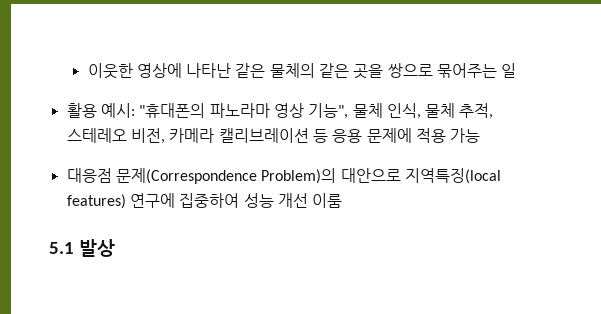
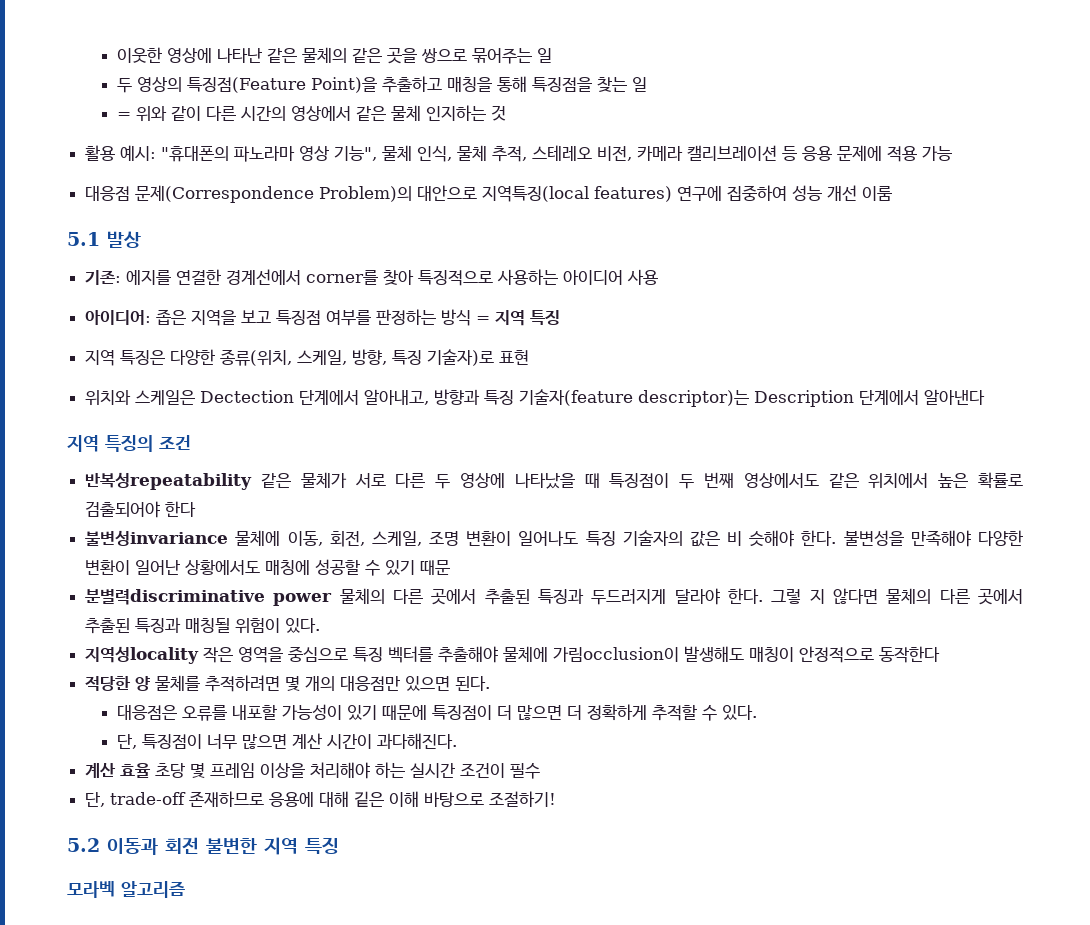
+ 두 영상의 특징점(Feature Point)을 추출하고 매칭을 통해 특징점을 찾는 일
+ = 위와 같이 다른 시간의 영상에서 같은 물체 인지하는 것
+ 기존: 에지를 연결한 경계선에서 corner를 찾아 특징적으로 사용하는 아이디어 사용
+ 아이디어: 좁은 지역을 보고 특징점 여부를 판정하는 방식 = 지역 특징
+ 지역 특징은 다양한 종류(위치, 스케일, 방향, 특징 기술자)로 표현
+ 위치와 스케일은 Dectection 단계에서 알아내고, 방향과 특징 기술자(feature descriptor)는 Description 단계에서 알아낸다
+ 지역 특징의 조건
+ 반복성repeatability 같은 물체가 서로 다른 두 영상에 나타났을 때 특징점이 두 번째 영상에서도 같은 위치에서 높은 확률로 검출되어야 한다
+ 불변성invariance 물체에 이동, 회전, 스케일, 조명 변환이 일어나도 특징 기술자의 값은 비 슷해야 한다. 불변성을 만족해야 다양한 변환이 일어난 상황에서도 매칭에 성공할 수 있기 때문
+ 분별력discriminative power 물체의 다른 곳에서 추출된 특징과 두드러지게 달라야 한다. 그렇 지 않다면 물체의 다른 곳에서 추출된 특징과 매칭될 위험이 있다.
+ 지역성locality 작은 영역을 중심으로 특징 벡터를 추출해야 물체에 가림occlusion이 발생해도 매칭이 안정적으로 동작한다
+ 적당한 양 물체를 추적하려면 몇 개의 대응점만 있으면 된다.
+ 대응점은 오류를 내포할 가능성이 있기 때문에 특징점이 더 많으면 더 정확하게 추적할 수 있다.
+ 단, 특징점이 너무 많으면 계산 시간이 과다해진다.
+ 계산 효율 초당 몇 프레임 이상을 처리해야 하는 실시간 조건이 필수
+ 단, trade-off 존재하므로 응용에 대해 깉은 이해 바탕으로 조절하기!
+ 5.2 이동과 회전 불변한 지역 특징
+ 모라벡 알고리즘

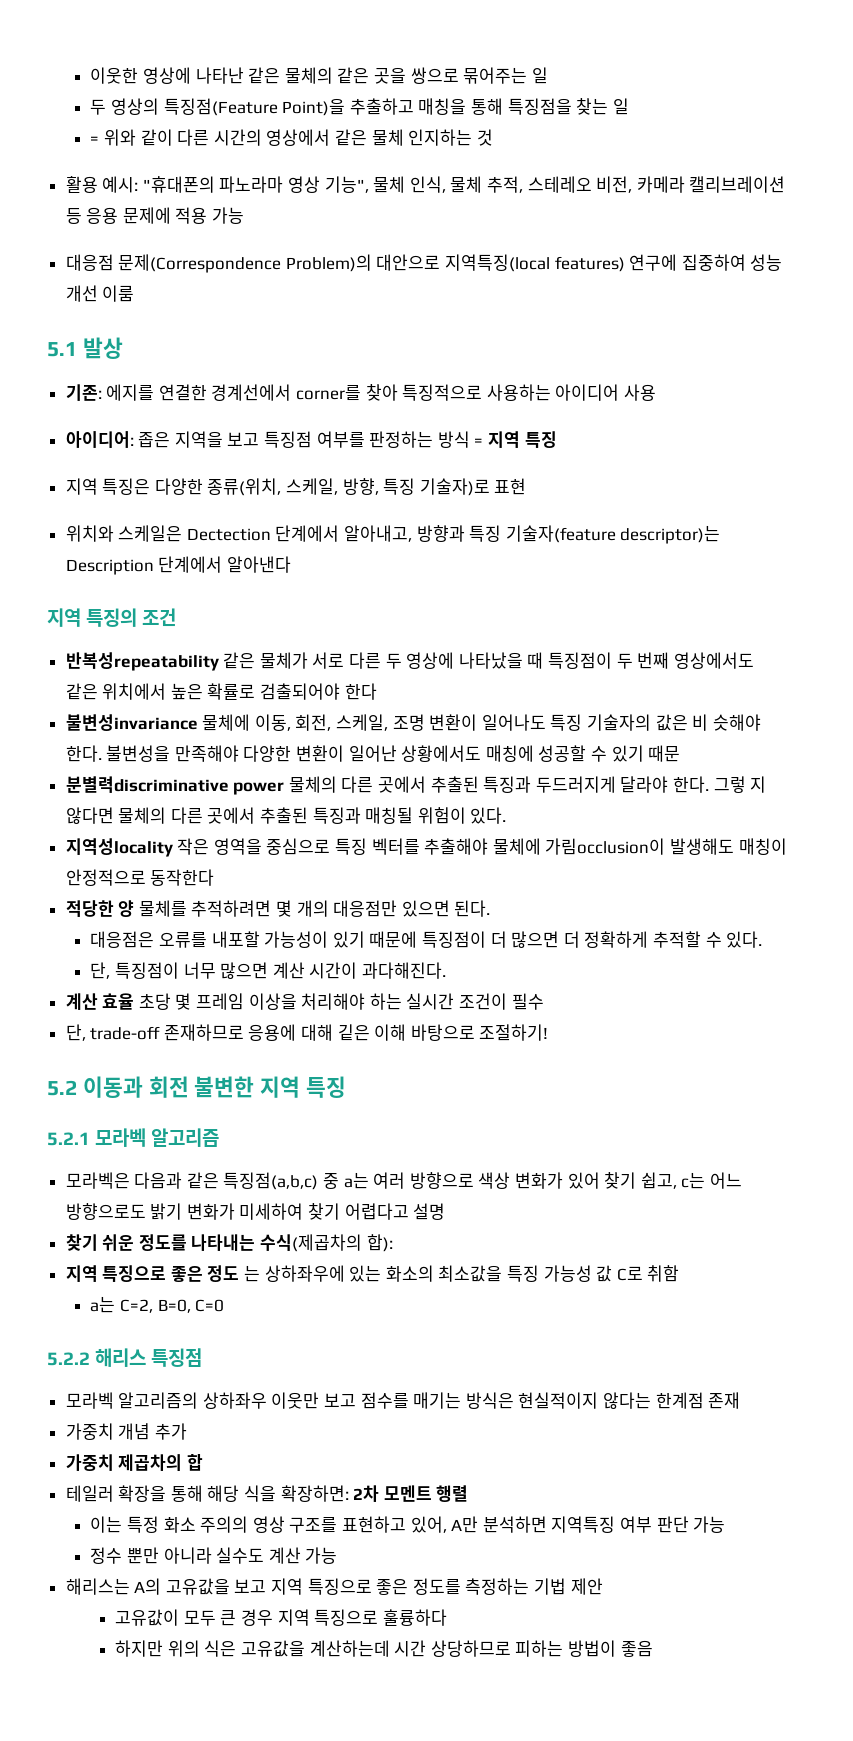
- 모라벡 알고리즘
+ 5.2.1 모라벡 알고리즘
+ 모라벡은 다음과 같은 특징점(a,b,c) 중 a는 여러 방향으로 색상 변화가 있어 찾기 쉽고, c는 어느 방향으로도 밝기 변화가 미세하여 찾기 어렵다고 설명
+ 찾기 쉬운 정도를 나타내는 수식(제곱차의 합):
+ 지역 특징으로 좋은 정도 는 상하좌우에 있는 화소의 최소값을 특징 가능성 값 C로 취함
+ a는 C=2, B=0, C=0
+ 5.2.2 해리스 특징점
+ 모라벡 알고리즘의 상하좌우 이웃만 보고 점수를 매기는 방식은 현실적이지 않다는 한계점 존재
+ 가중치 개념 추가
+ 가중치 제곱차의 합
+ 테일러 확장을 통해 해당 식을 확장하면: 2차 모멘트 행렬
+ 이는 특정 화소 주의의 영상 구조를 표현하고 있어, A만 분석하면 지역특징 여부 판단 가능
+ 정수 뿐만 아니라 실수도 계산 가능
+ 해리스는 A의 고유값을 보고 지역 특징으로 좋은 정도를 측정하는 기법 제안
+ 고유값이 모두 큰 경우 지역 특징으로 훌륭하다
+ 하지만 위의 식은 고유값을 계산하는데 시간 상당하므로 피하는 방법이 좋음

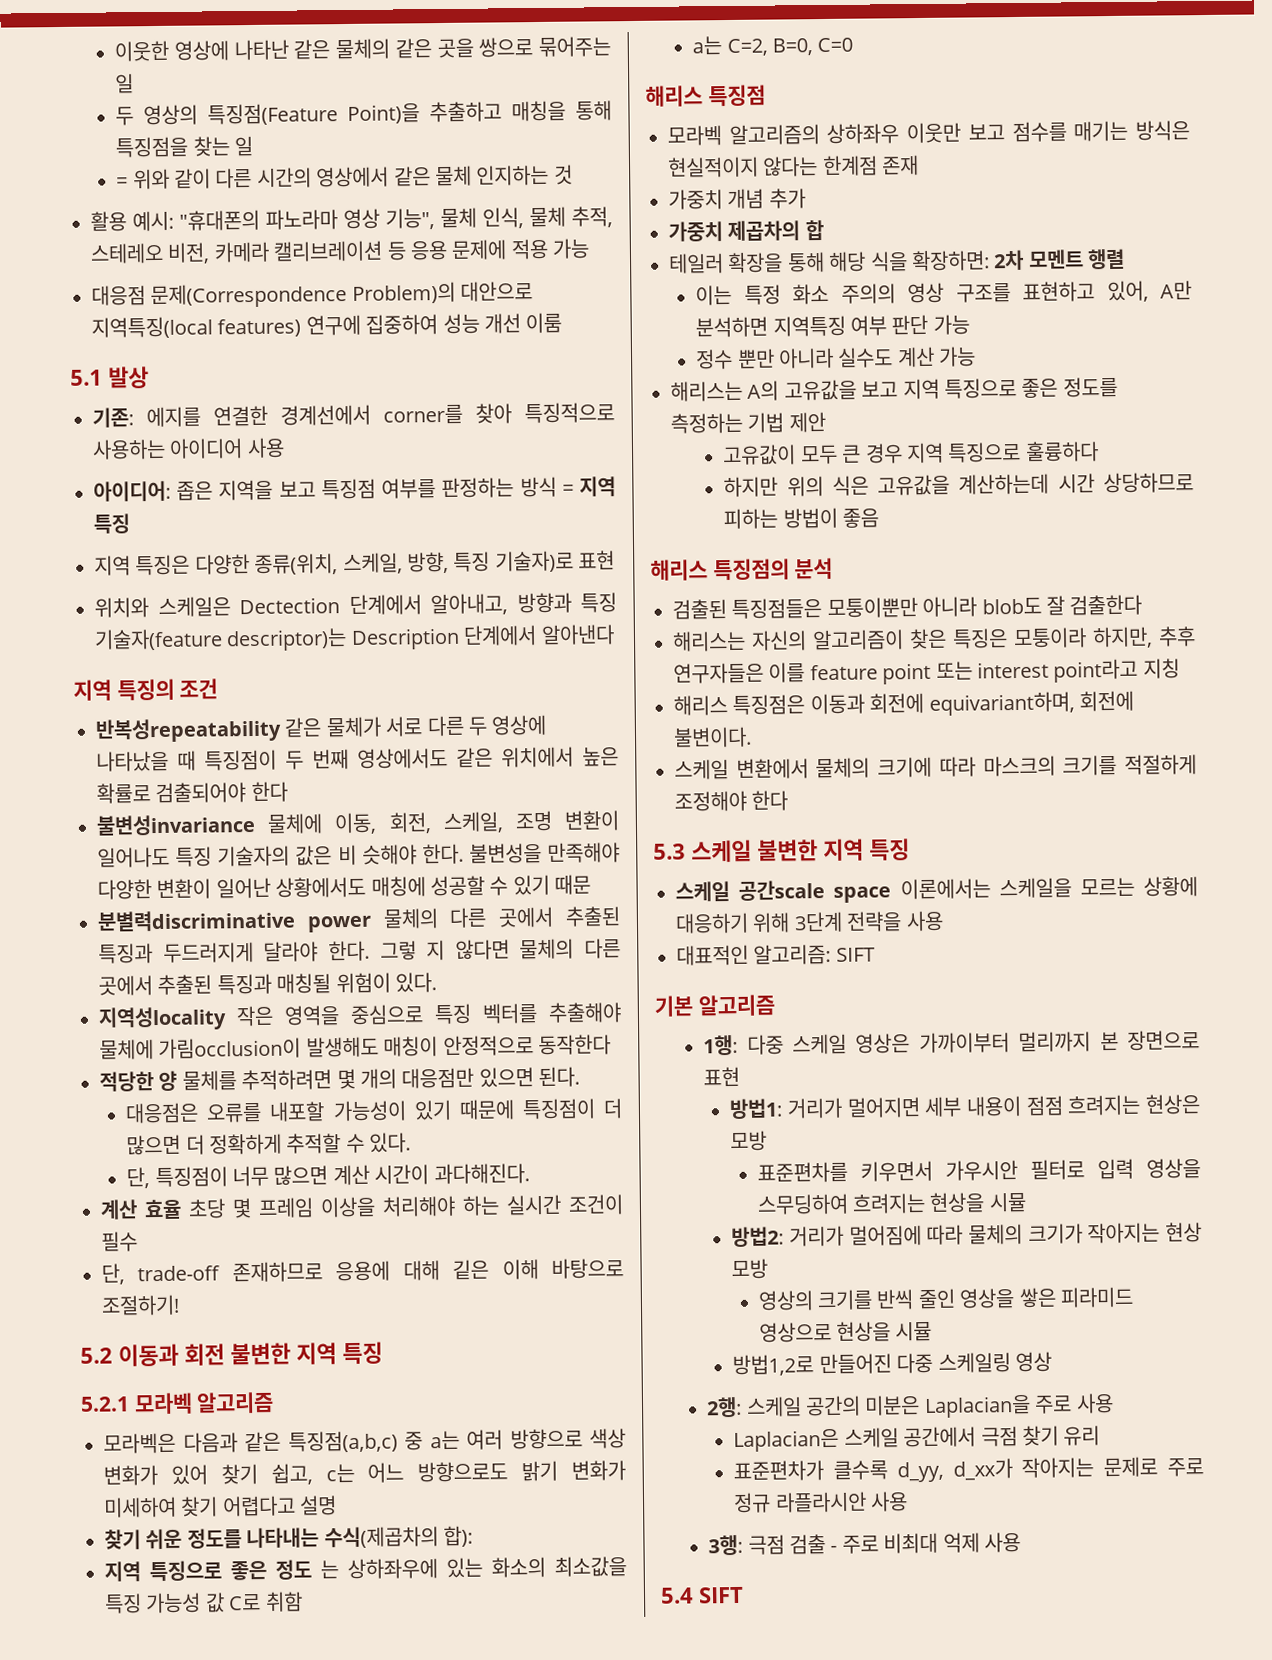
- 5.2.2 해리스 특징점
+ 해리스 특징점
+ 해리스 특징점의 분석
+ 검출된 특징점들은 모퉁이뿐만 아니라 blob도 잘 검출한다
+ 해리스는 자신의 알고리즘이 찾은 특징은 모퉁이라 하지만, 추후 연구자들은 이를 feature point 또는 interest point라고 지칭
+ 해리스 특징점은 이동과 회전에 equivariant하며, 회전에 불변이다.
+ 스케일 변환에서 물체의 크기에 따라 마스크의 크기를 적절하게 조정해야 한다
+ 5.3 스케일 불변한 지역 특징
+ 스케일 공간scale space 이론에서는 스케일을 모르는 상황에 대응하기 위해 3단계 전략을 사용
+ 대표적인 알고리즘: SIFT
+ 기본 알고리즘
+ 1행: 다중 스케일 영상은 가까이부터 멀리까지 본 장면으로 표현
+ 방법1: 거리가 멀어지면 세부 내용이 점점 흐려지는 현상은 모방
+ 표준편차를 키우면서 가우시안 필터로 입력 영상을 스무딩하여 흐려지는 현상을 시뮬
+ 방법2: 거리가 멀어짐에 따라 물체의 크기가 작아지는 현상 모방
+ 영상의 크기를 반씩 줄인 영상을 쌓은 피라미드 영상으로 현상을 시뮬
+ 방법1,2로 만들어진 다중 스케일링 영상
+ 2행: 스케일 공간의 미분은 Laplacian을 주로 사용
+ Laplacian은 스케일 공간에서 극점 찾기 유리
+ 표준편차가 클수록 d_yy, d_xx가 작아지는 문제로 주로 정규 라플라시안 사용
+ 3행: 극점 검출 - 주로 비최대 억제 사용
+ 5.4 SIFT

